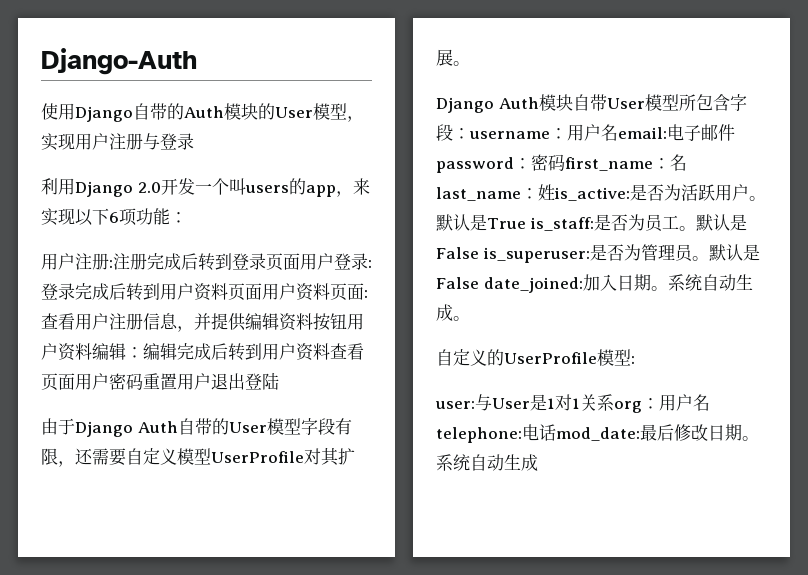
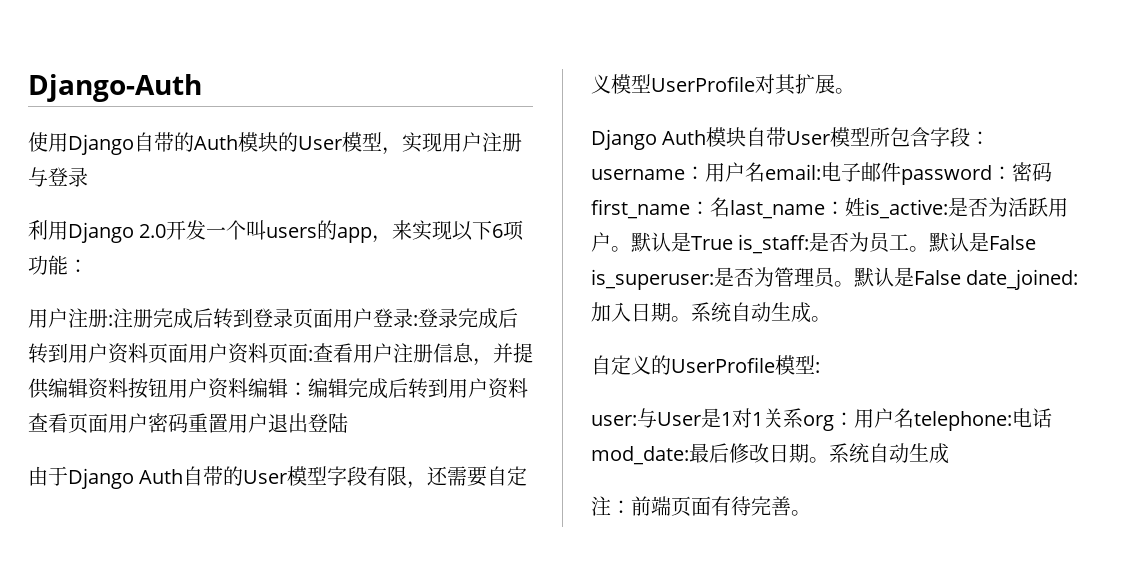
+ 注：前端页面有待完善。

